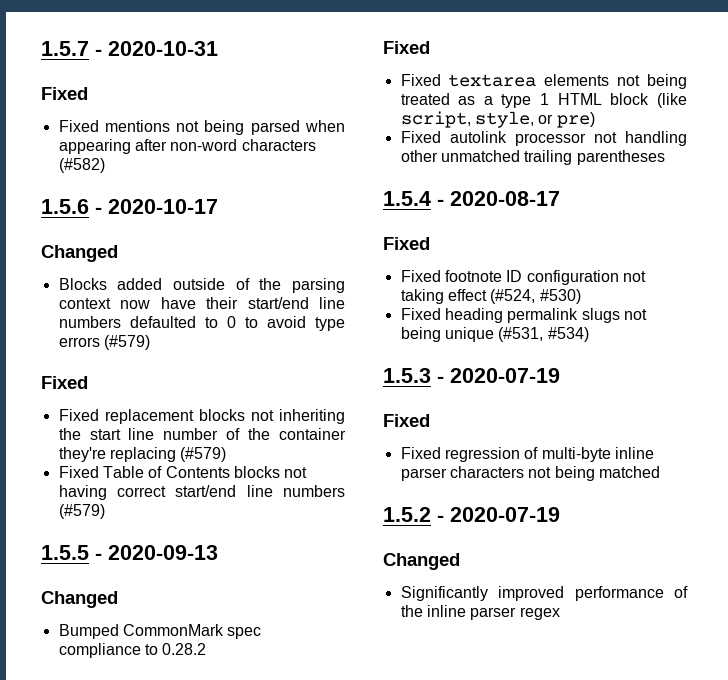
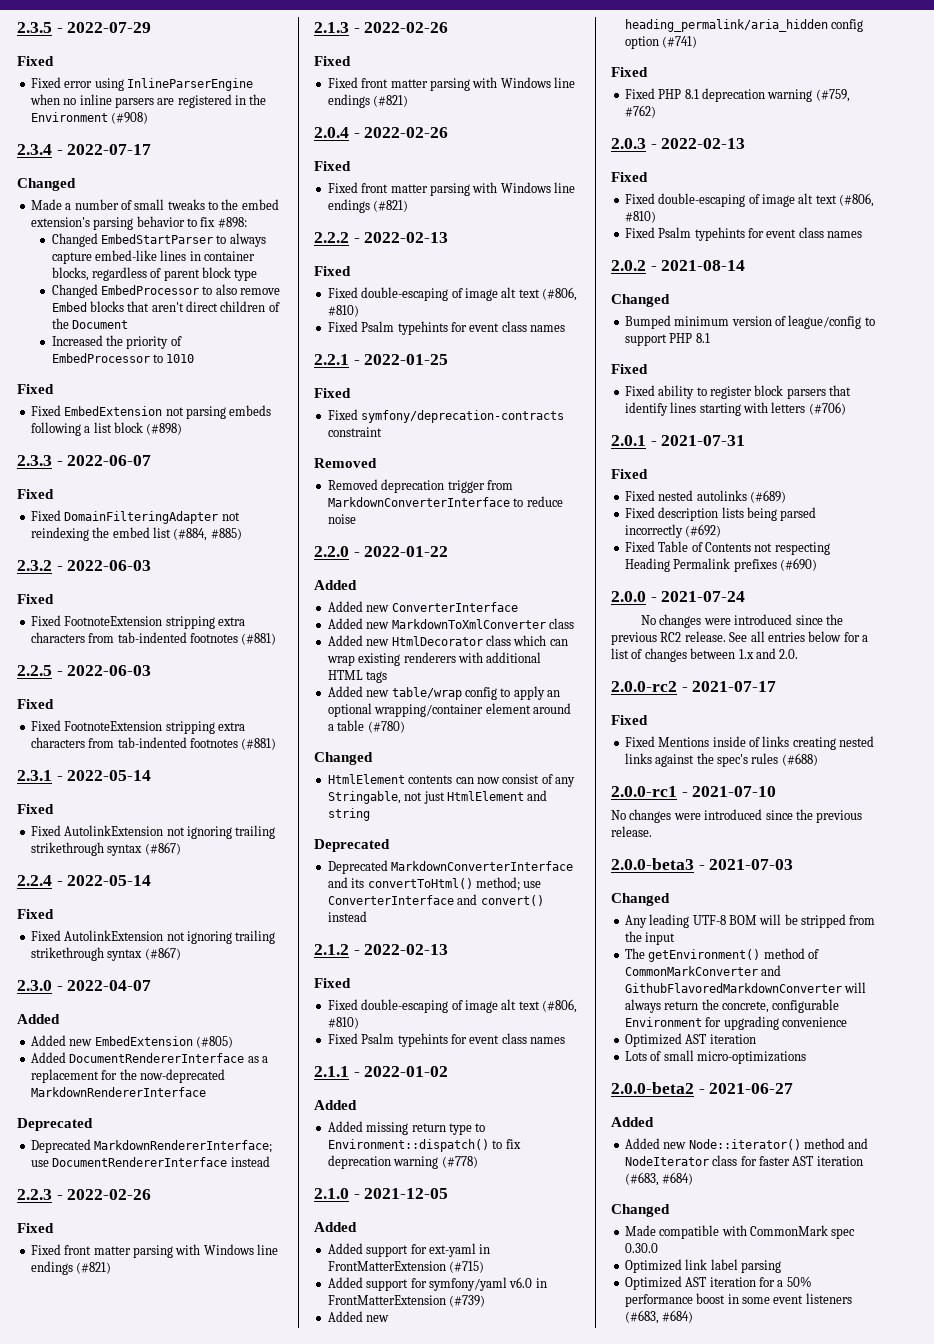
- 1.5.7 - 2020-10-31
+ 2.3.5 - 2022-07-29
  Fixed
- Fixed mentions not being parsed when appearing after non-word characters (#582)
- 1.5.6 - 2020-10-17
+ Fixed error using InlineParserEngine when no inline parsers are registered in the Environment (#908)
+ 2.3.4 - 2022-07-17
  Changed
- Blocks added outside of the parsing context now have their start/end line numbers defaulted to 0 to avoid type errors (#579)
+ Made a number of small tweaks to the embed extension's parsing behavior to fix #898:
+ Changed EmbedStartParser to always capture embed-like lines in container blocks, regardless of parent block type
+ Changed EmbedProcessor to also remove Embed blocks that aren't direct children of the Document
+ Increased the priority of EmbedProcessor to 1010
  Fixed
- Fixed replacement blocks not inheriting the start line number of the container they're replacing (#579)
- Fixed Table of Contents blocks not having correct start/end line numbers (#579)
- 1.5.5 - 2020-09-13
+ Fixed EmbedExtension not parsing embeds following a list block (#898)
+ 2.3.3 - 2022-06-07
+ Fixed
+ Fixed DomainFilteringAdapter not reindexing the embed list (#884, #885)
+ 2.3.2 - 2022-06-03
+ Fixed
+ Fixed FootnoteExtension stripping extra characters from tab-indented footnotes (#881)
+ 2.2.5 - 2022-06-03
+ Fixed
+ Fixed FootnoteExtension stripping extra characters from tab-indented footnotes (#881)
+ 2.3.1 - 2022-05-14
+ Fixed
+ Fixed AutolinkExtension not ignoring trailing strikethrough syntax (#867)
+ 2.2.4 - 2022-05-14
+ Fixed
+ Fixed AutolinkExtension not ignoring trailing strikethrough syntax (#867)
+ 2.3.0 - 2022-04-07
+ Added
+ Added new EmbedExtension (#805)
+ Added DocumentRendererInterface as a replacement for the now-deprecated MarkdownRendererInterface
+ Deprecated
+ Deprecated MarkdownRendererInterface; use DocumentRendererInterface instead
+ 2.2.3 - 2022-02-26
+ Fixed
+ Fixed front matter parsing with Windows line endings (#821)
+ 2.1.3 - 2022-02-26
+ Fixed
+ Fixed front matter parsing with Windows line endings (#821)
+ 2.0.4 - 2022-02-26
+ Fixed
+ Fixed front matter parsing with Windows line endings (#821)
+ 2.2.2 - 2022-02-13
+ Fixed
+ Fixed double-escaping of image alt text (#806, #810)
+ Fixed Psalm typehints for event class names
+ 2.2.1 - 2022-01-25
+ Fixed
+ Fixed symfony/deprecation-contracts constraint
+ Removed
+ Removed deprecation trigger from MarkdownConverterInterface to reduce noise
+ 2.2.0 - 2022-01-22
+ Added
+ Added new ConverterInterface
+ Added new MarkdownToXmlConverter class
+ Added new HtmlDecorator class which can wrap existing renderers with additional HTML tags
+ Added new table/wrap config to apply an optional wrapping/container element around a table (#780)
  Changed
- Bumped CommonMark spec compliance to 0.28.2
+ HtmlElement contents can now consist of any Stringable, not just HtmlElement and string
+ Deprecated
+ Deprecated MarkdownConverterInterface and its convertToHtml() method; use ConverterInterface and convert() instead
+ 2.1.2 - 2022-02-13
  Fixed
- Fixed textarea elements not being treated as a type 1 HTML block (like script, style, or pre)
- Fixed autolink processor not handling other unmatched trailing parentheses
- 1.5.4 - 2020-08-17
+ Fixed double-escaping of image alt text (#806, #810)
+ Fixed Psalm typehints for event class names
+ 2.1.1 - 2022-01-02
+ Added
+ Added missing return type to Environment::dispatch() to fix deprecation warning (#778)
+ 2.1.0 - 2021-12-05
+ Added
+ Added support for ext-yaml in FrontMatterExtension (#715)
+ Added support for symfony/yaml v6.0 in FrontMatterExtension (#739)
+ Added new heading_permalink/aria_hidden config option (#741)
  Fixed
- Fixed footnote ID configuration not taking effect (#524, #530)
- Fixed heading permalink slugs not being unique (#531, #534)
- 1.5.3 - 2020-07-19
+ Fixed PHP 8.1 deprecation warning (#759, #762)
+ 2.0.3 - 2022-02-13
  Fixed
- Fixed regression of multi-byte inline parser characters not being matched
- 1.5.2 - 2020-07-19
+ Fixed double-escaping of image alt text (#806, #810)
+ Fixed Psalm typehints for event class names
+ 2.0.2 - 2021-08-14
  Changed
- Significantly improved performance of the inline parser regex
+ Bumped minimum version of league/config to support PHP 8.1
+ Fixed
+ Fixed ability to register block parsers that identify lines starting with letters (#706)
+ 2.0.1 - 2021-07-31
+ Fixed
+ Fixed nested autolinks (#689)
+ Fixed description lists being parsed incorrectly (#692)
+ Fixed Table of Contents not respecting Heading Permalink prefixes (#690)
+ 2.0.0 - 2021-07-24
+ No changes were introduced since the previous RC2 release. See all entries below for a list of changes between 1.x and 2.0.
+ 2.0.0-rc2 - 2021-07-17
+ Fixed
+ Fixed Mentions inside of links creating nested links against the spec's rules (#688)
+ 2.0.0-rc1 - 2021-07-10
+ No changes were introduced since the previous release.
+ 2.0.0-beta3 - 2021-07-03
+ Changed
+ Any leading UTF-8 BOM will be stripped from the input
+ The getEnvironment() method of CommonMarkConverter and GithubFlavoredMarkdownConverter will always return the concrete, configurable Environment for upgrading convenience
+ Optimized AST iteration
+ Lots of small micro-optimizations
+ 2.0.0-beta2 - 2021-06-27
+ Added
+ Added new Node::iterator() method and NodeIterator class for faster AST iteration (#683, #684)
+ Changed
+ Made compatible with CommonMark spec 0.30.0
+ Optimized link label parsing
+ Optimized AST iteration for a 50% performance boost in some event listeners (#683, #684)

